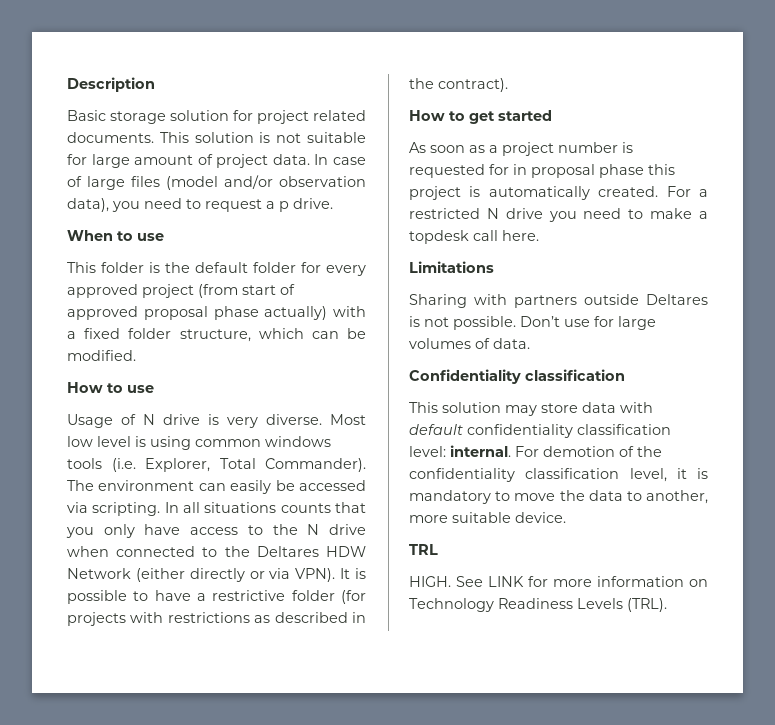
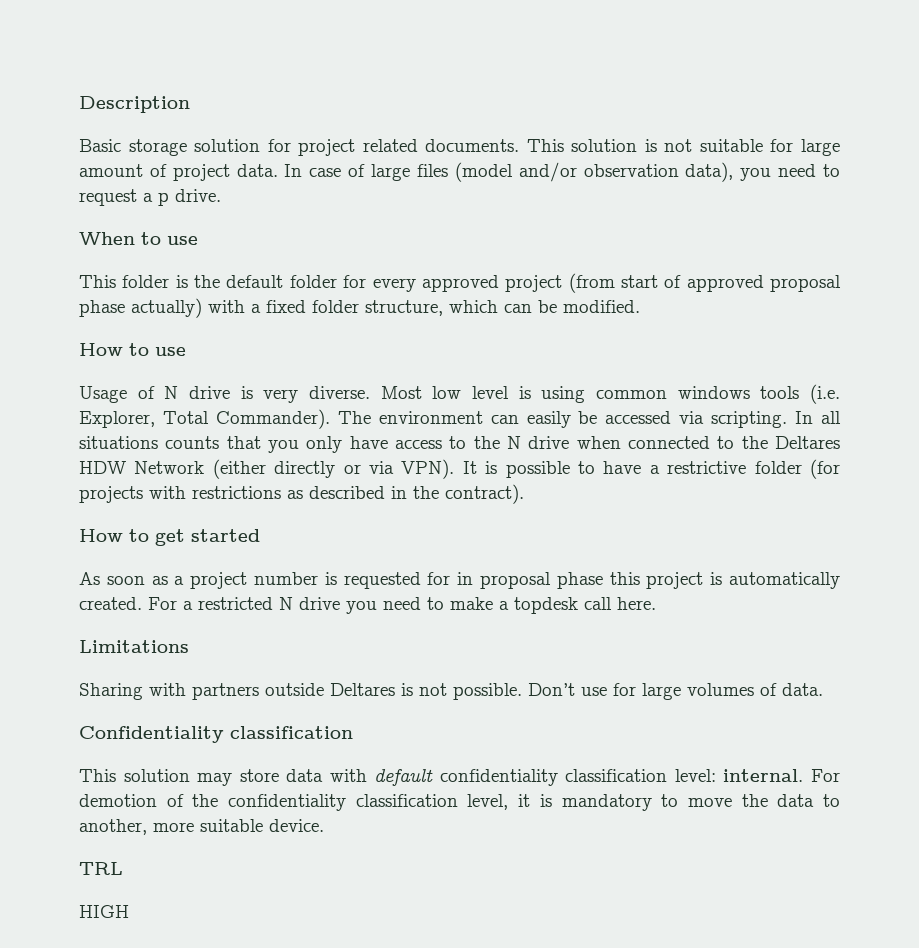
- HIGH. See LINK for more information on Technology Readiness Levels (TRL).
+ HIGH

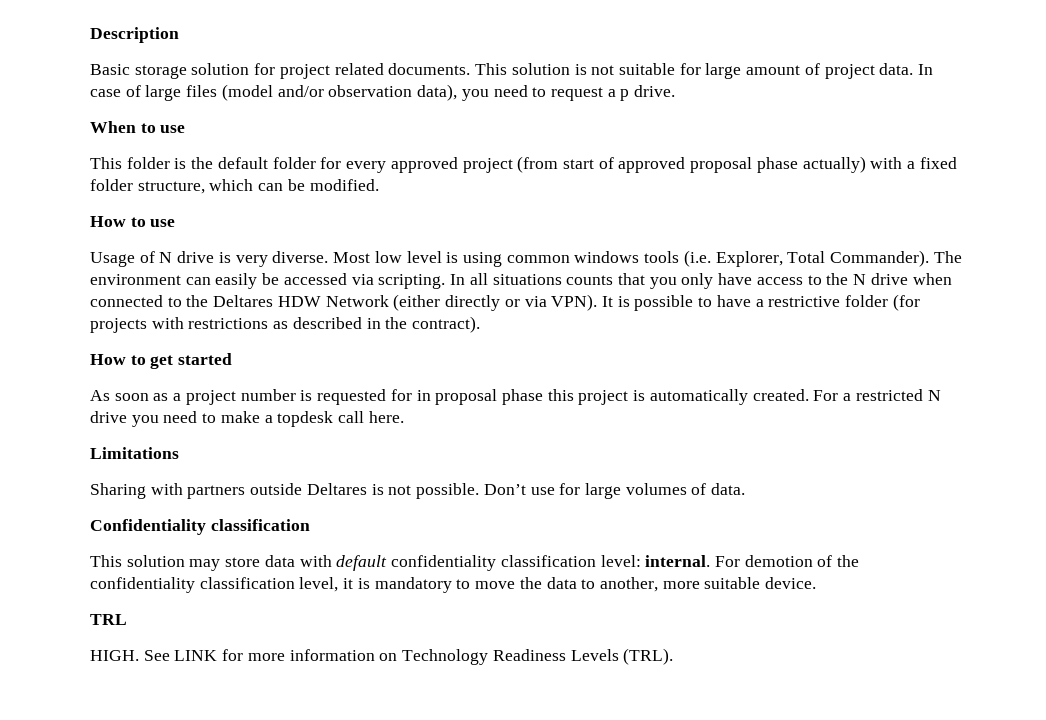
- HIGH
+ HIGH. See LINK for more information on Technology Readiness Levels (TRL).

